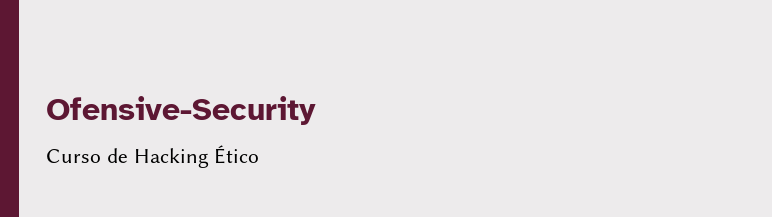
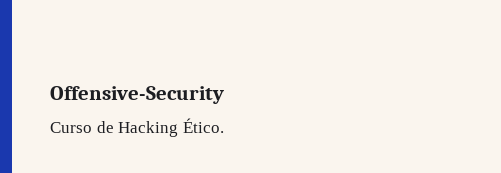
- Ofensive-Security
+ Offensive-Security
- Curso de Hacking Ético
+ Curso de Hacking Ético.

